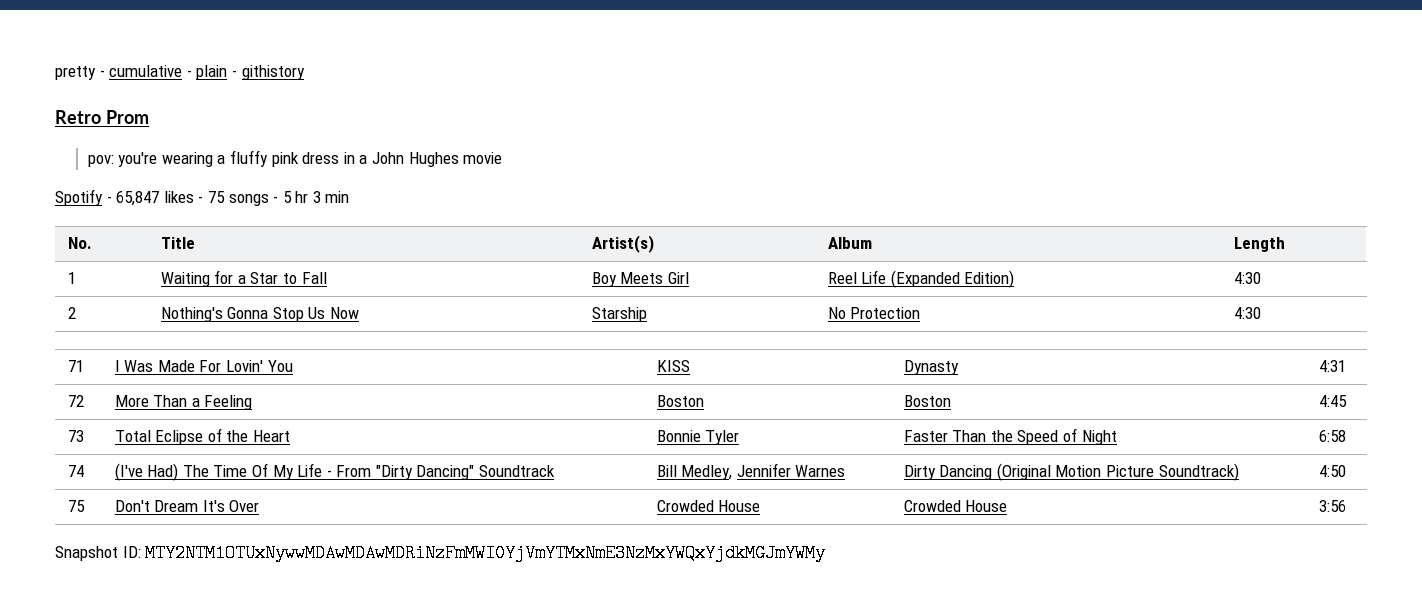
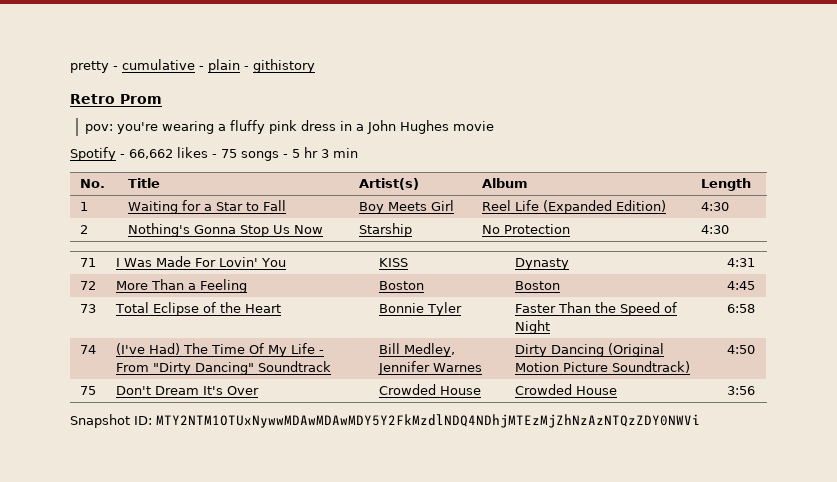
- Spotify - 65,847 likes - 75 songs - 5 hr 3 min
+ Spotify - 66,662 likes - 75 songs - 5 hr 3 min
- Snapshot ID: MTY2NTM1OTUxNywwMDAwMDAwMDRiNzFmMWI0YjVmYTMxNmE3NzMxYWQxYjdkMGJmYWMy
+ Snapshot ID: MTY2NTM1OTUxNywwMDAwMDAwMDY5Y2FkMzdlNDQ4NDhjMTEzMjZhNzAzNTQzZDY0NWVi

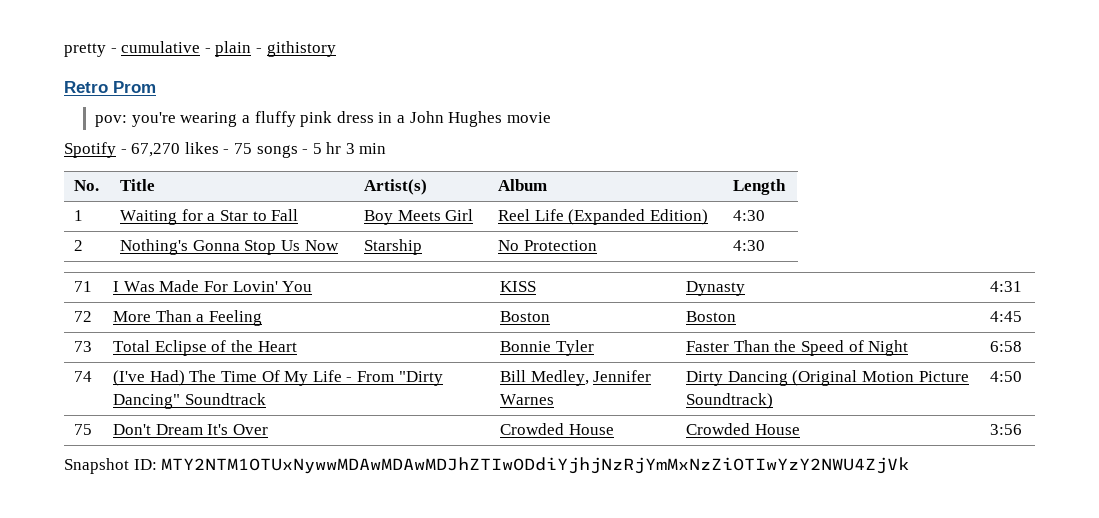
- Spotify - 66,662 likes - 75 songs - 5 hr 3 min
+ Spotify - 67,270 likes - 75 songs - 5 hr 3 min
- Snapshot ID: MTY2NTM1OTUxNywwMDAwMDAwMDY5Y2FkMzdlNDQ4NDhjMTEzMjZhNzAzNTQzZDY0NWVi
+ Snapshot ID: MTY2NTM1OTUxNywwMDAwMDAwMDJhZTIwODdiYjhjNzRjYmMxNzZiOTIwYzY2NWU4ZjVk

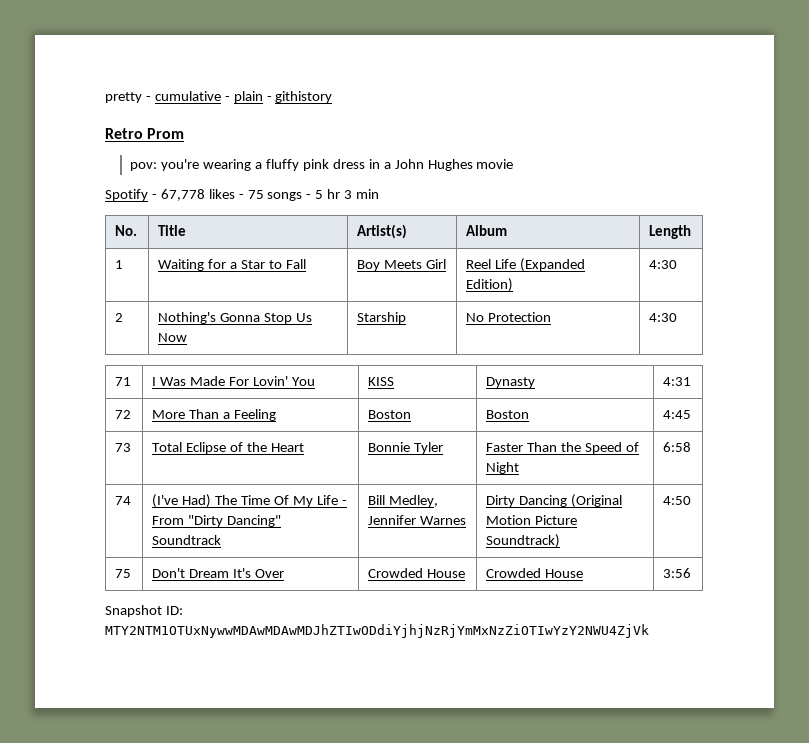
- Spotify - 67,270 likes - 75 songs - 5 hr 3 min
+ Spotify - 67,778 likes - 75 songs - 5 hr 3 min

